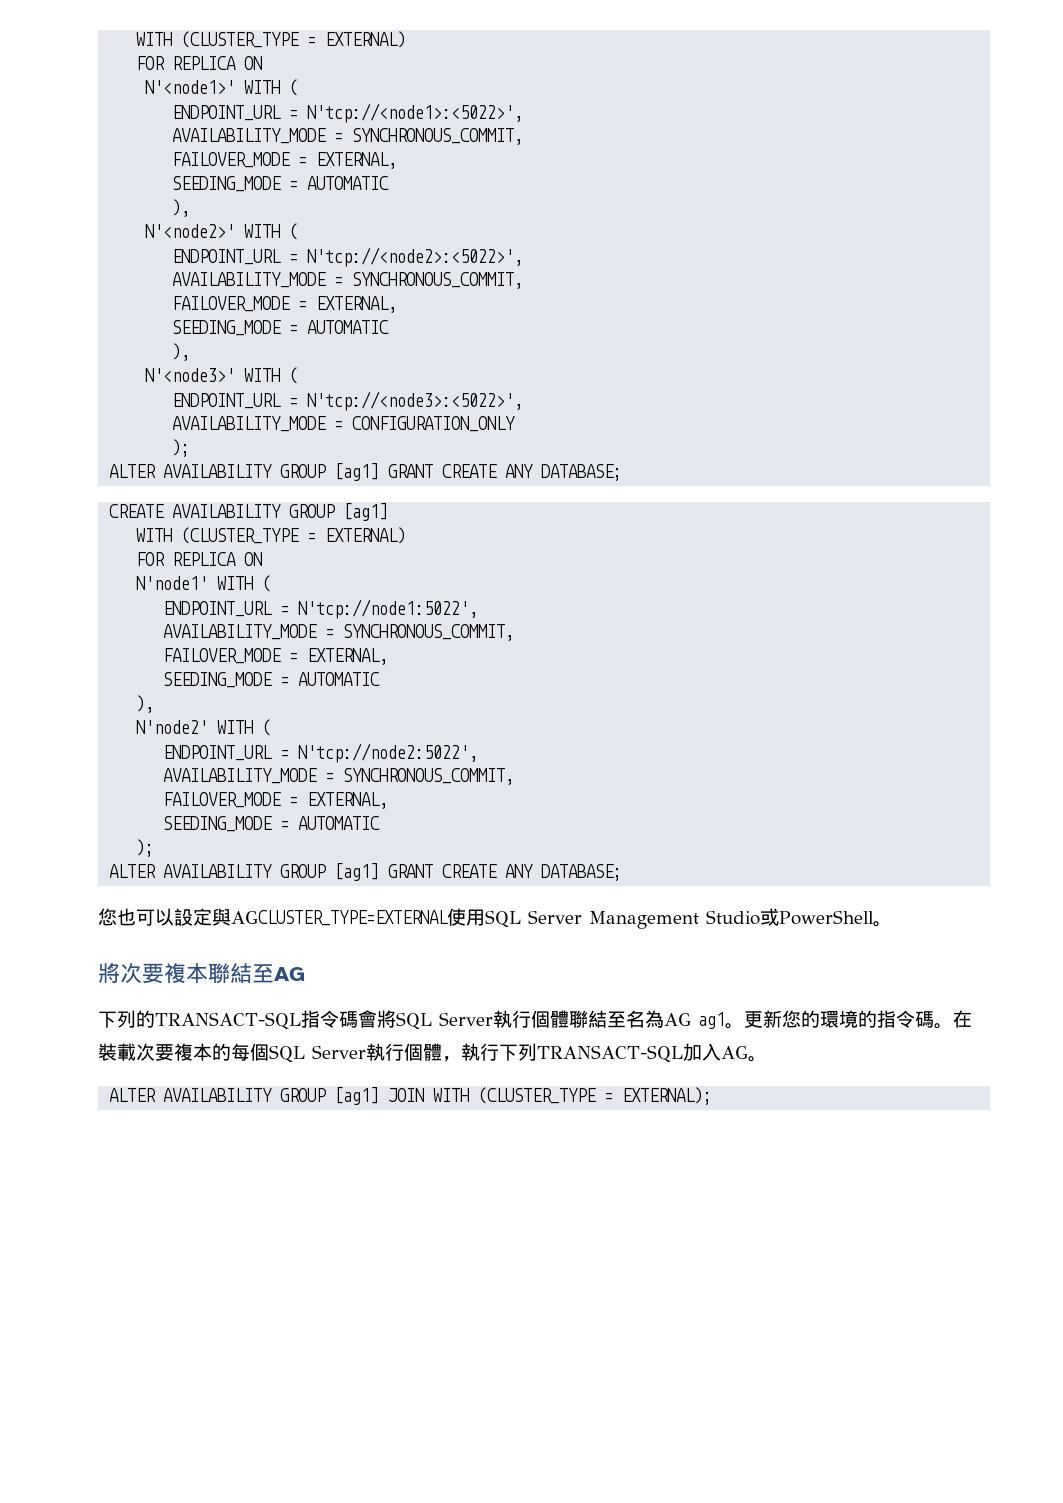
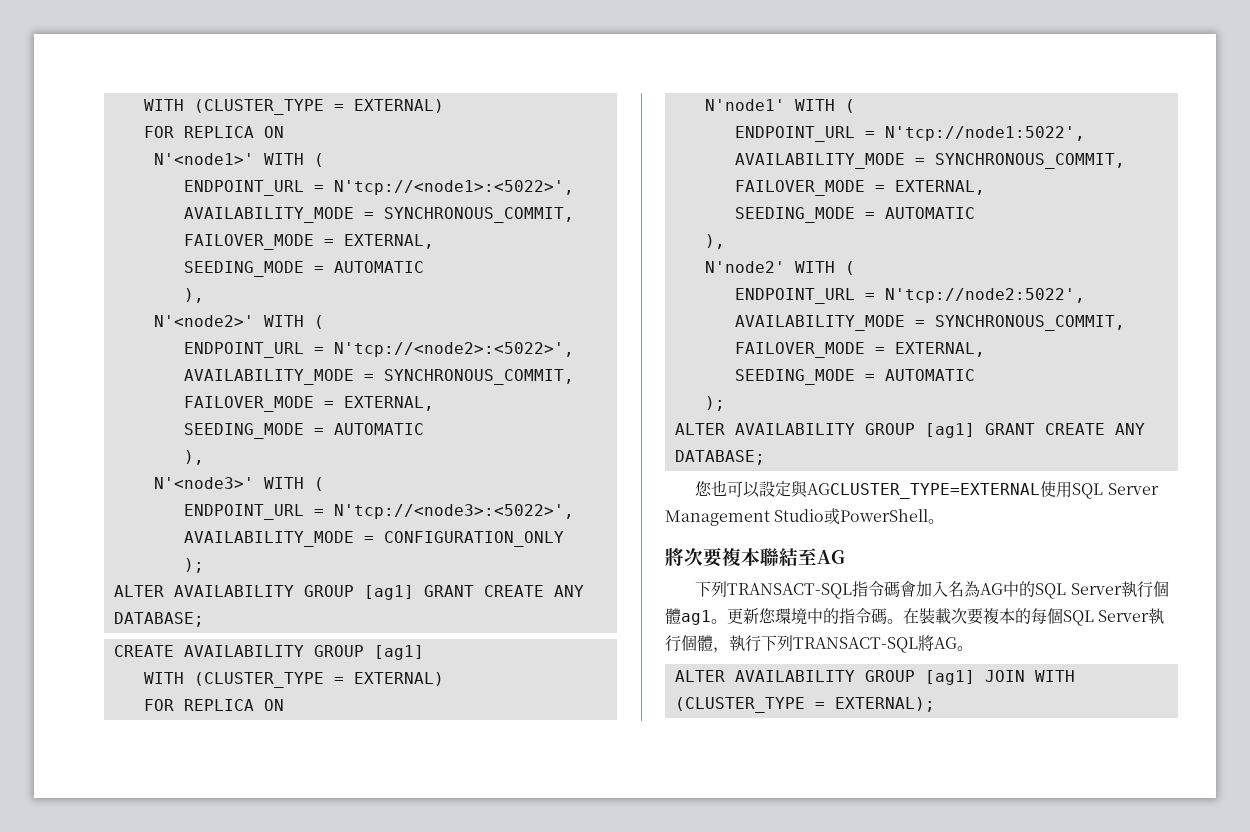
- 下列的TRANSACT-SQL指令碼會將SQL Server執行個體聯結至名為AG ag1。
+ 下列TRANSACT-SQL指令碼會加入名為AG中的SQL Server執行個體ag1。
- 更新您的環境的指令碼。
+ 更新您環境中的指令碼。
- 在裝載次要複本的每個SQL Server執行個體，執行下列TRANSACT-SQL加入AG。
+ 在裝載次要複本的每個SQL Server執行個體，執行下列TRANSACT-SQL將AG。

